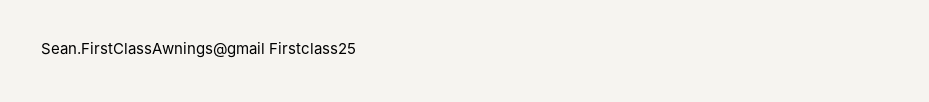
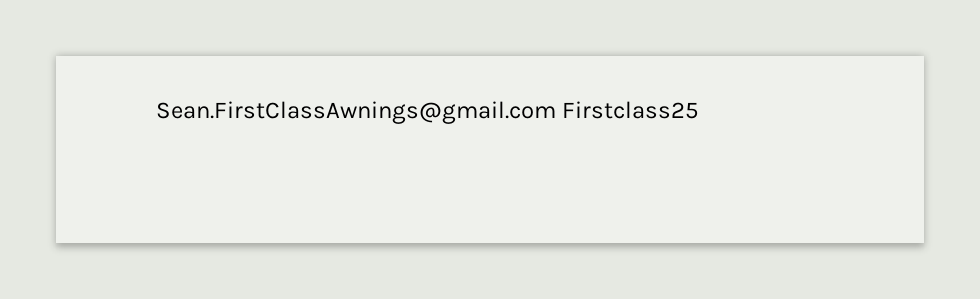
- Sean.FirstClassAwnings@gmail Firstclass25
+ Sean.FirstClassAwnings@gmail.com Firstclass25

